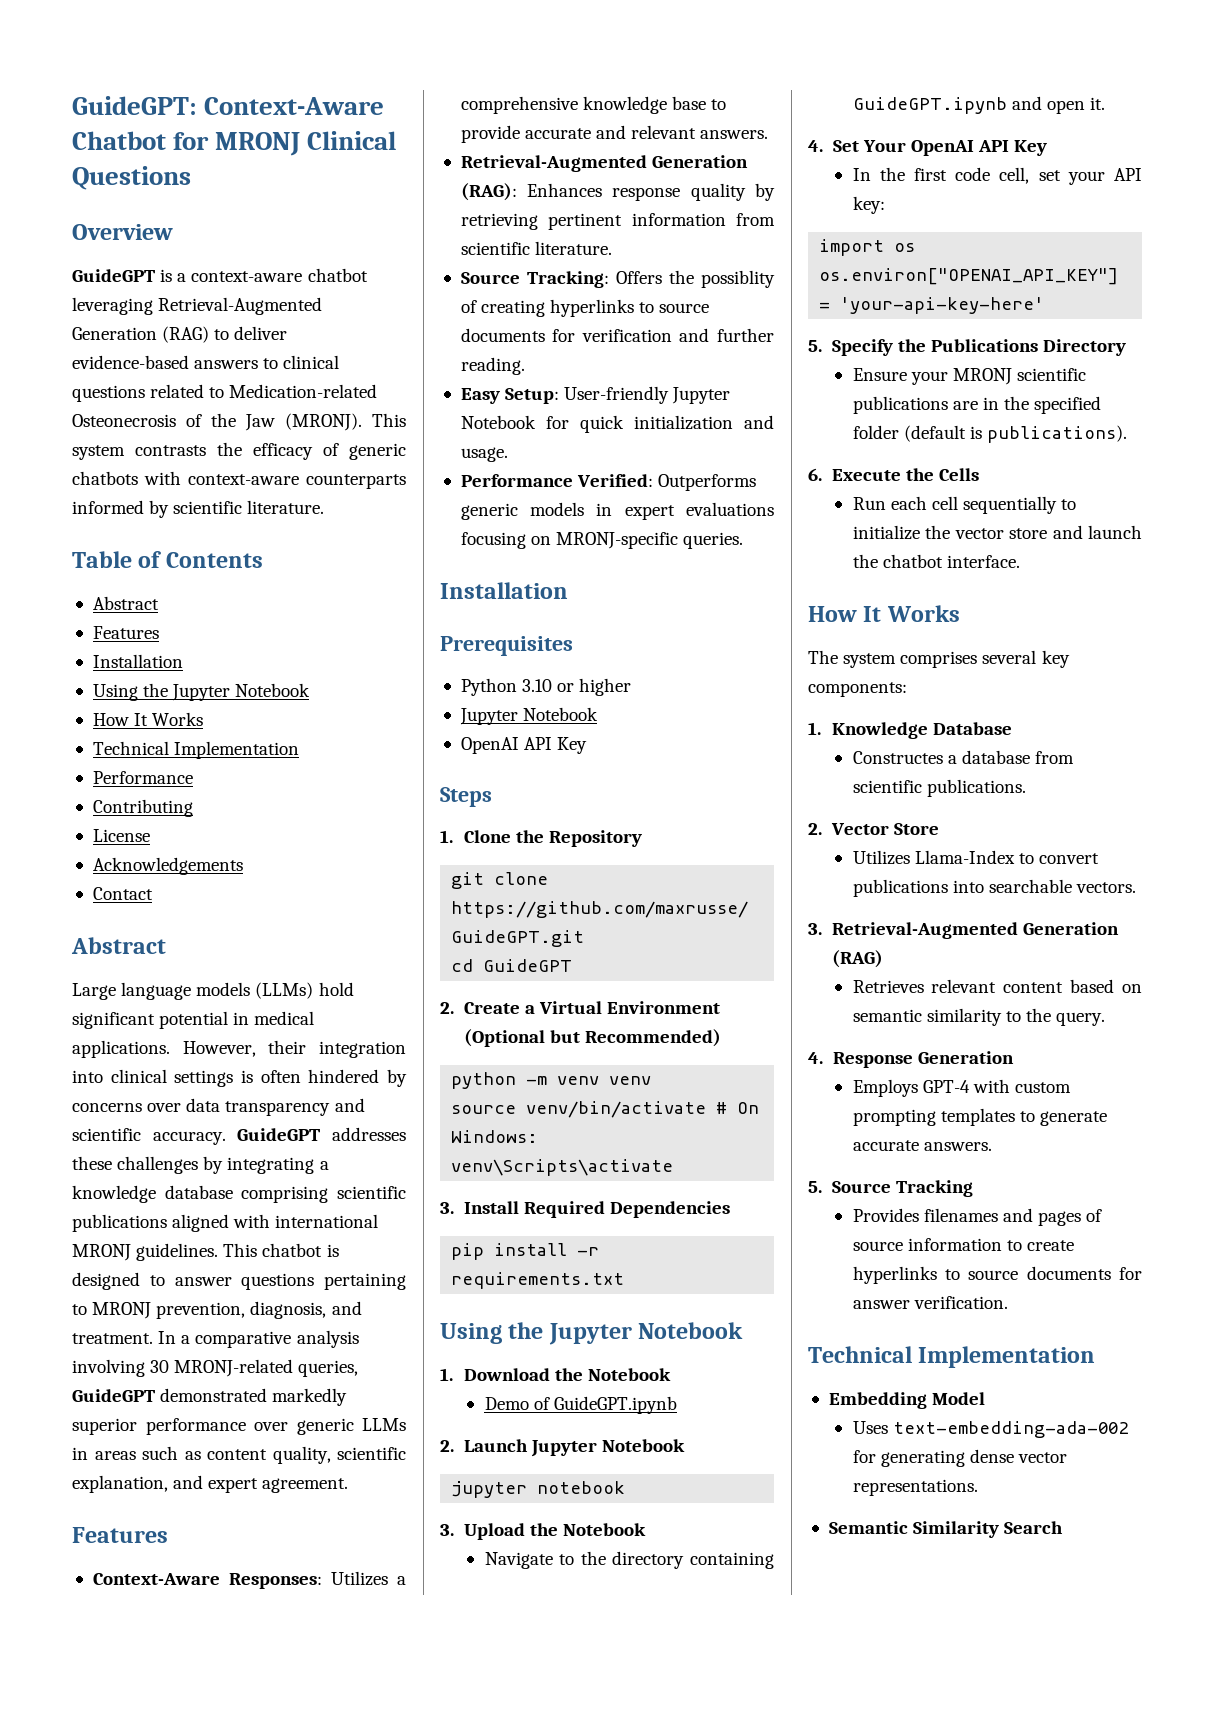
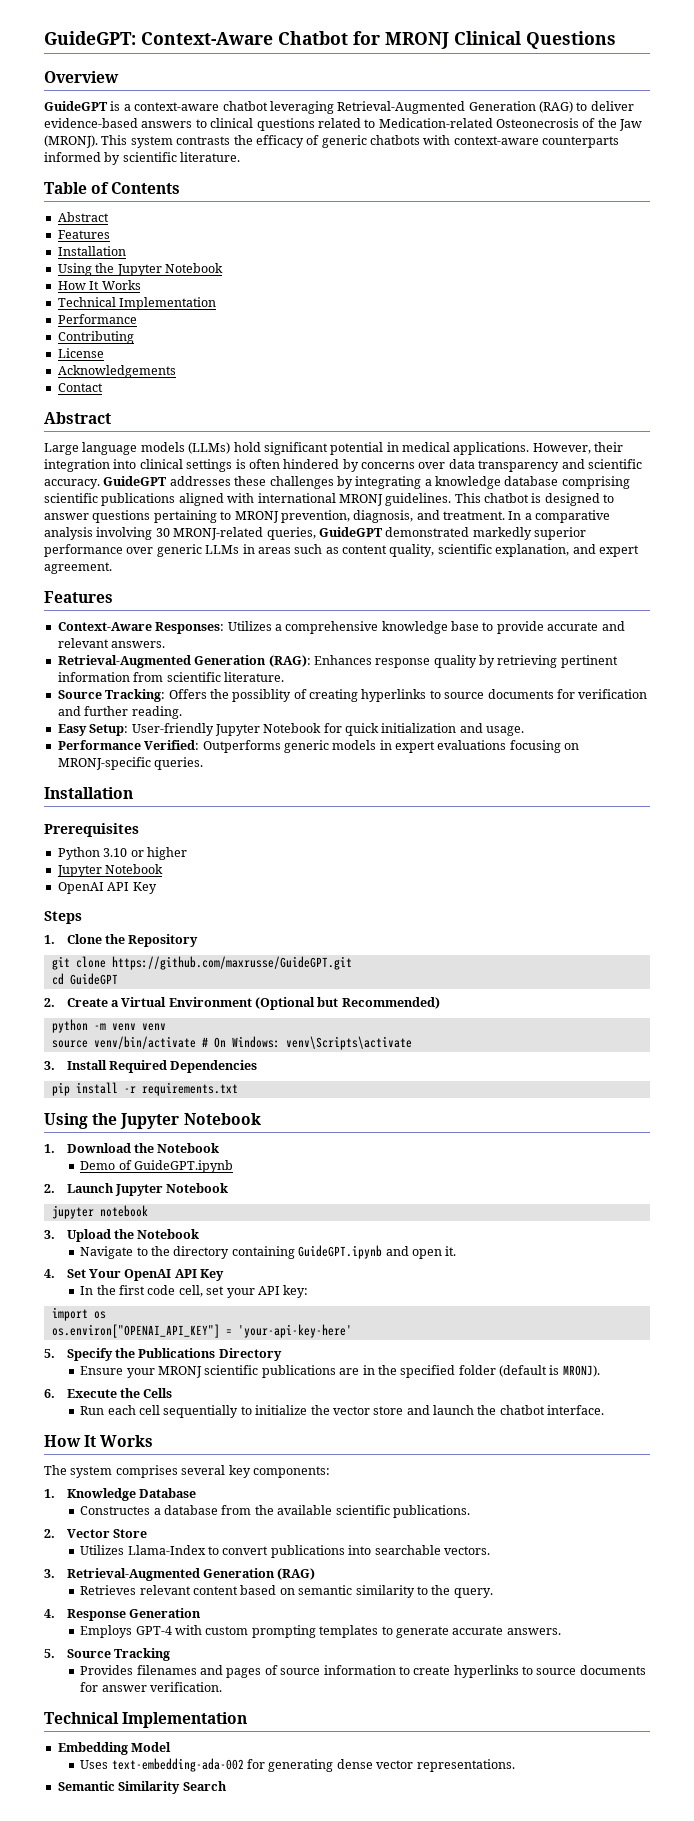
- Ensure your MRONJ scientific publications are in the specified folder (default is publications).
+ Ensure your MRONJ scientific publications are in the specified folder (default is MRONJ).
- Constructes a database from scientific publications.
+ Constructes a database from the available scientific publications.

